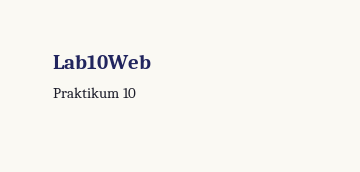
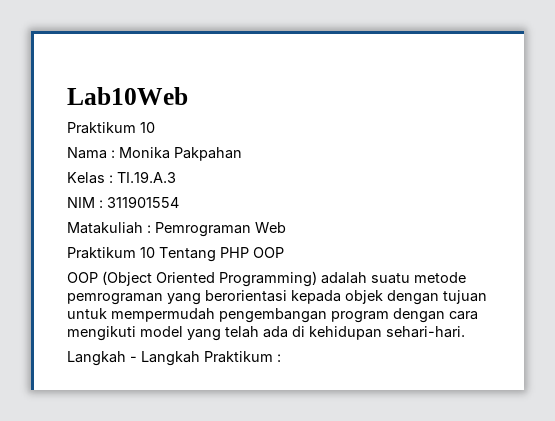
+ Nama : Monika Pakpahan
+ Kelas : TI.19.A.3
+ NIM : 311901554
+ Matakuliah : Pemrograman Web
+ Praktikum 10 Tentang PHP OOP
+ OOP (Object Oriented Programming) adalah suatu metode pemrograman yang berorientasi kepada objek dengan tujuan untuk mempermudah pengembangan program dengan cara mengikuti model yang telah ada di kehidupan sehari-hari.
+ Langkah - Langkah Praktikum :

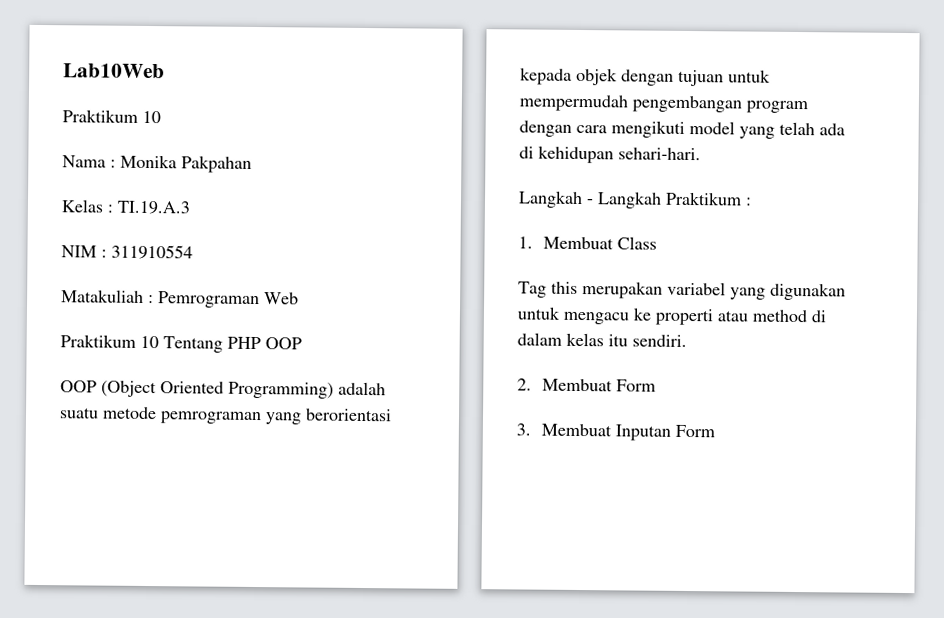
- NIM : 311901554
+ NIM : 311910554
+ 1. Membuat Class
+ Tag this merupakan variabel yang digunakan untuk mengacu ke properti atau method di dalam kelas itu sendiri.
+ 2. Membuat Form
+ 3. Membuat Inputan Form

